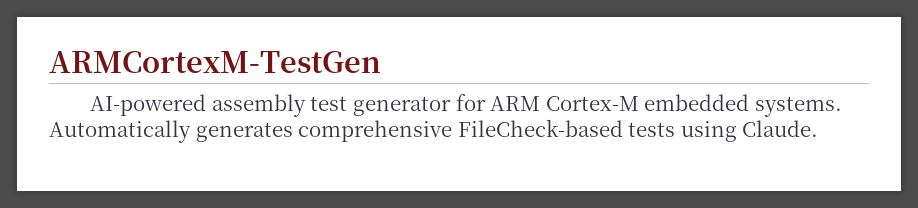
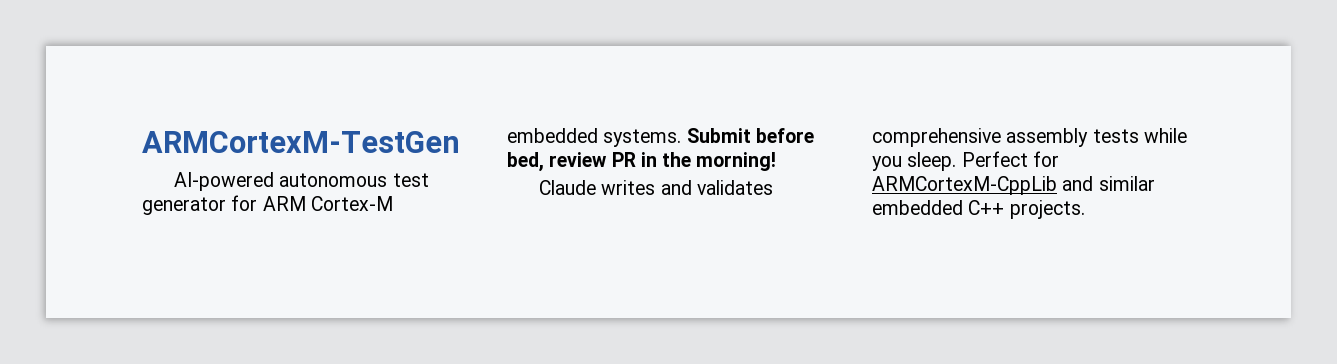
- AI-powered assembly test generator for ARM Cortex-M embedded systems.
+ AI-powered autonomous test generator for ARM Cortex-M embedded systems.
- Automatically generates comprehensive FileCheck-based tests using Claude.
+ Submit before bed, review PR in the morning!
+ Claude writes and validates comprehensive assembly tests while you sleep. Perfect for ARMCortexM-CppLib and similar embedded C++ projects.

